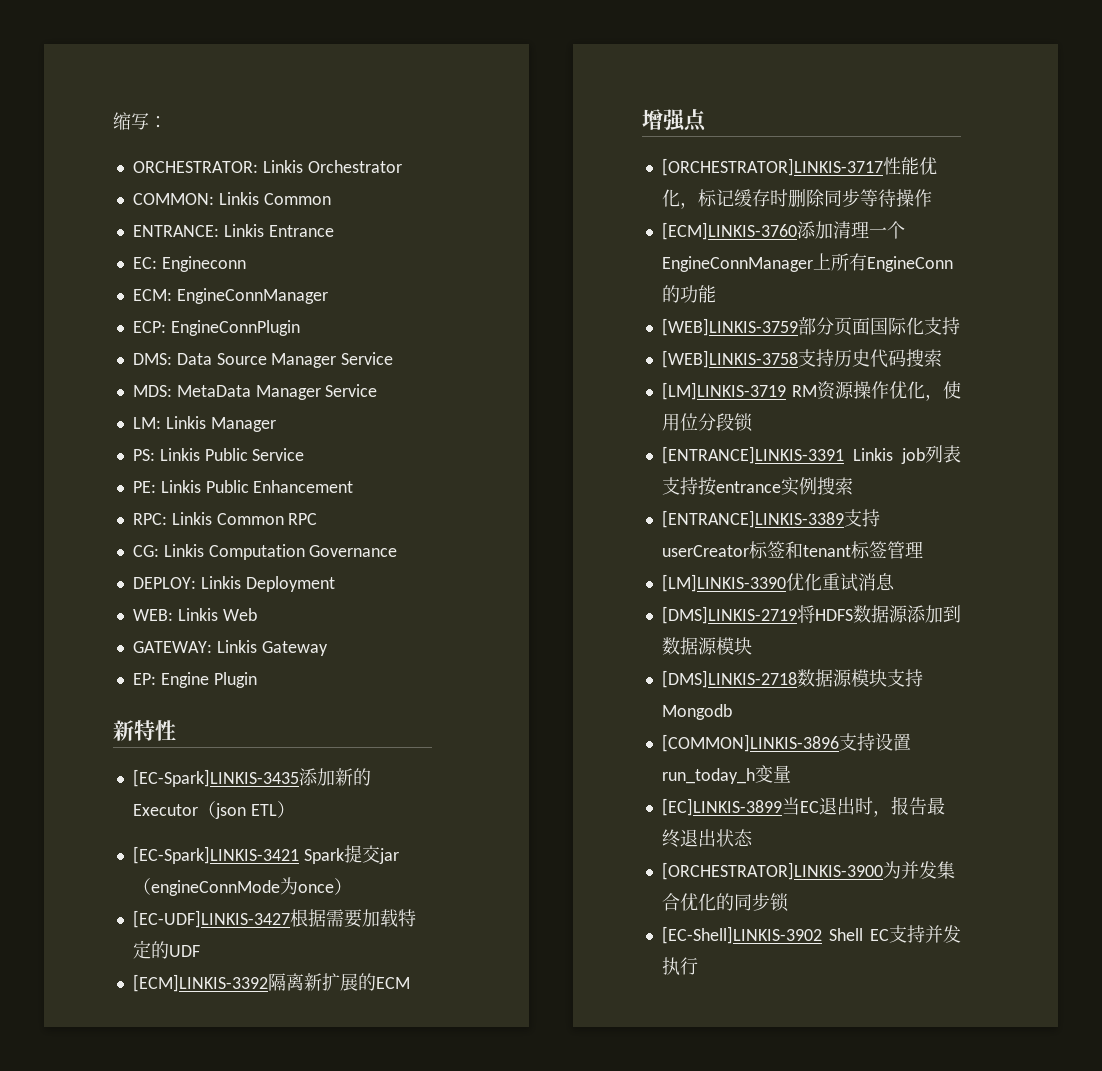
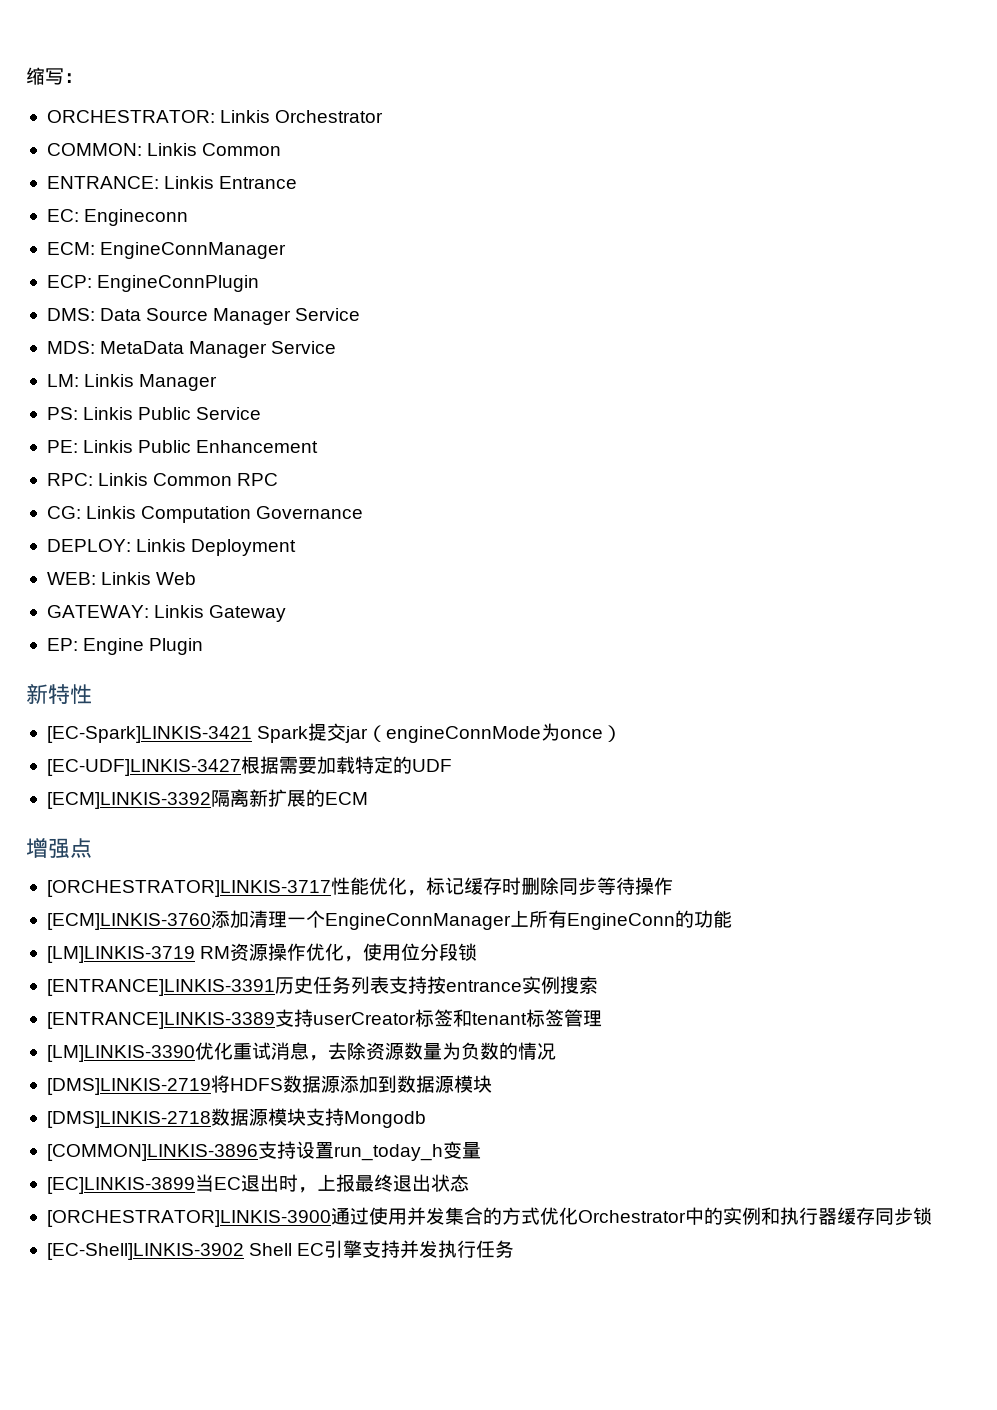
- [EC-Spark]LINKIS-3435添加新的Executor（json ETL）
- [WEB]LINKIS-3759部分页面国际化支持
- [WEB]LINKIS-3758支持历史代码搜索
- [ENTRANCE]LINKIS-3391 Linkis job列表支持按entrance实例搜索
+ [ENTRANCE]LINKIS-3391历史任务列表支持按entrance实例搜索
- [LM]LINKIS-3390优化重试消息
+ [LM]LINKIS-3390优化重试消息，去除资源数量为负数的情况
- [EC]LINKIS-3899当EC退出时，报告最终退出状态
+ [EC]LINKIS-3899当EC退出时，上报最终退出状态
- [ORCHESTRATOR]LINKIS-3900为并发集合优化的同步锁
+ [ORCHESTRATOR]LINKIS-3900通过使用并发集合的方式优化Orchestrator中的实例和执行器缓存同步锁
- [EC-Shell]LINKIS-3902 Shell EC支持并发执行
+ [EC-Shell]LINKIS-3902 Shell EC引擎支持并发执行任务

